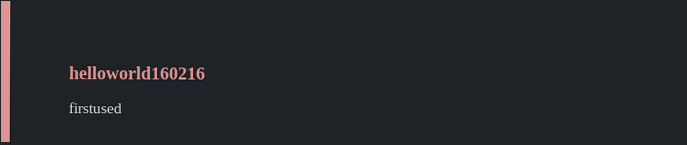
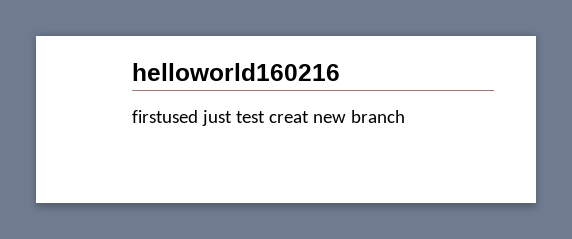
- firstused
+ firstused just test creat new branch

